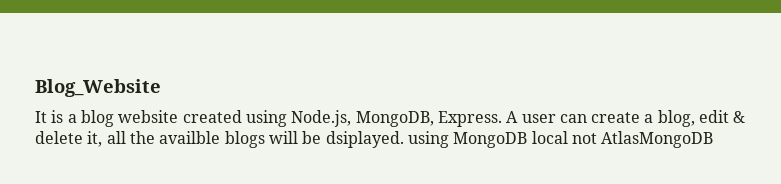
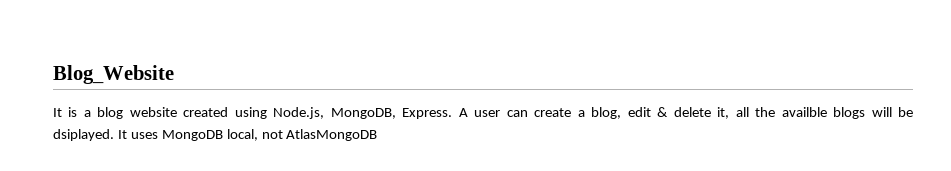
- A user can create a blog, edit & delete it, all the availble blogs will be dsiplayed. using MongoDB local not AtlasMongoDB
+ A user can create a blog, edit & delete it, all the availble blogs will be dsiplayed. It uses MongoDB local, not AtlasMongoDB

